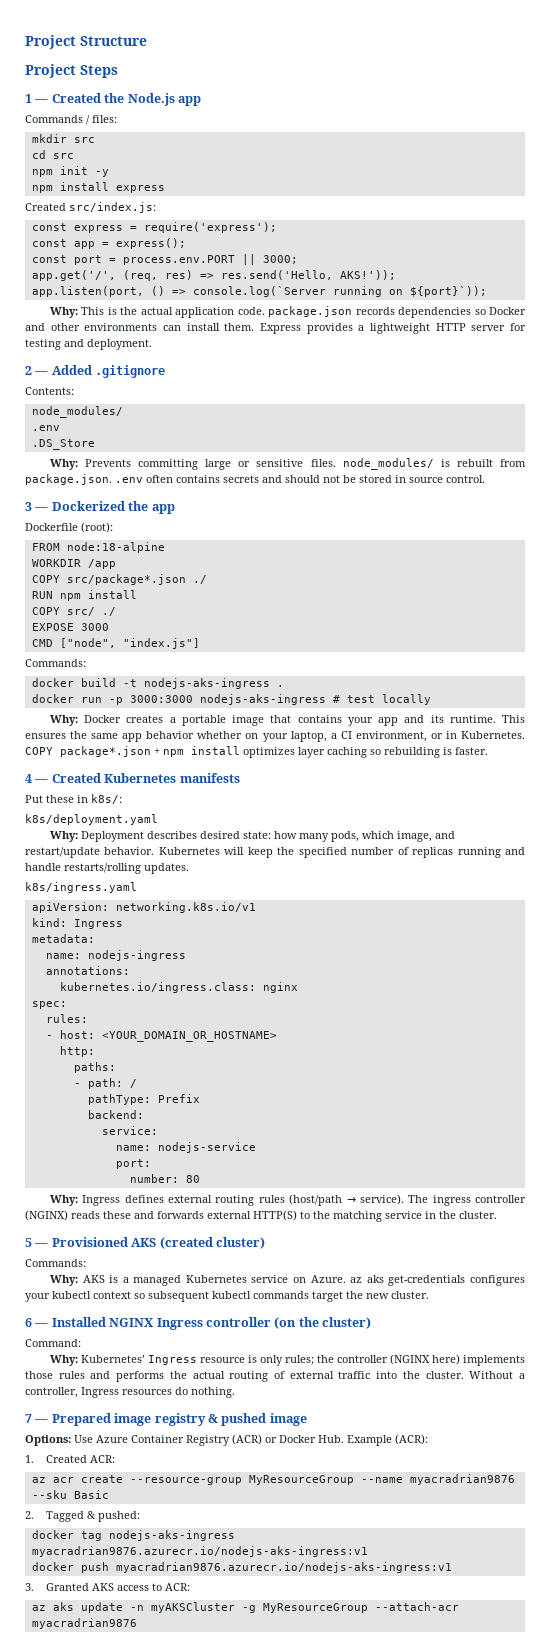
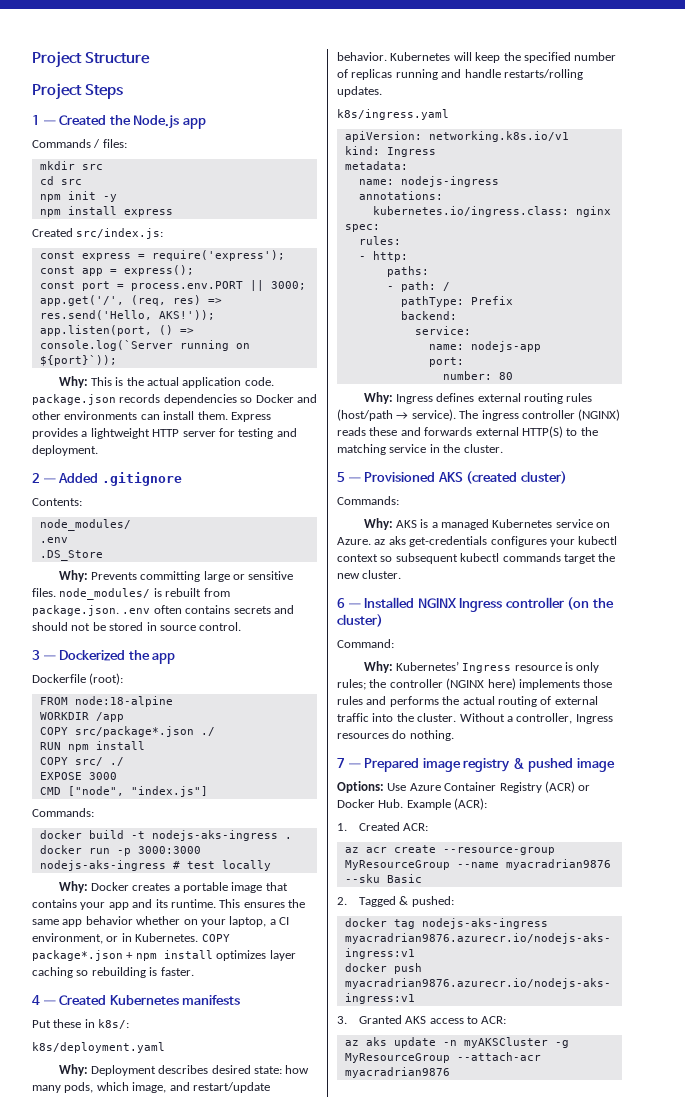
- - host: <YOUR_DOMAIN_OR_HOSTNAME>
- http:
+ - http:
- name: nodejs-service
+ name: nodejs-app

